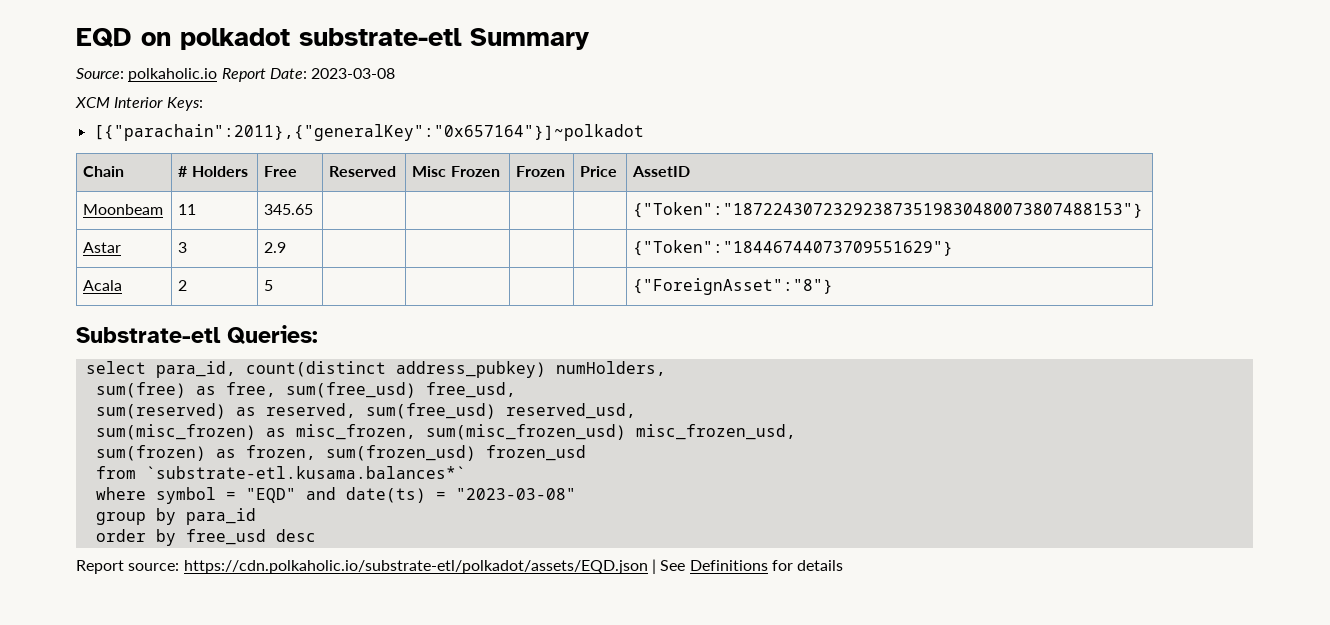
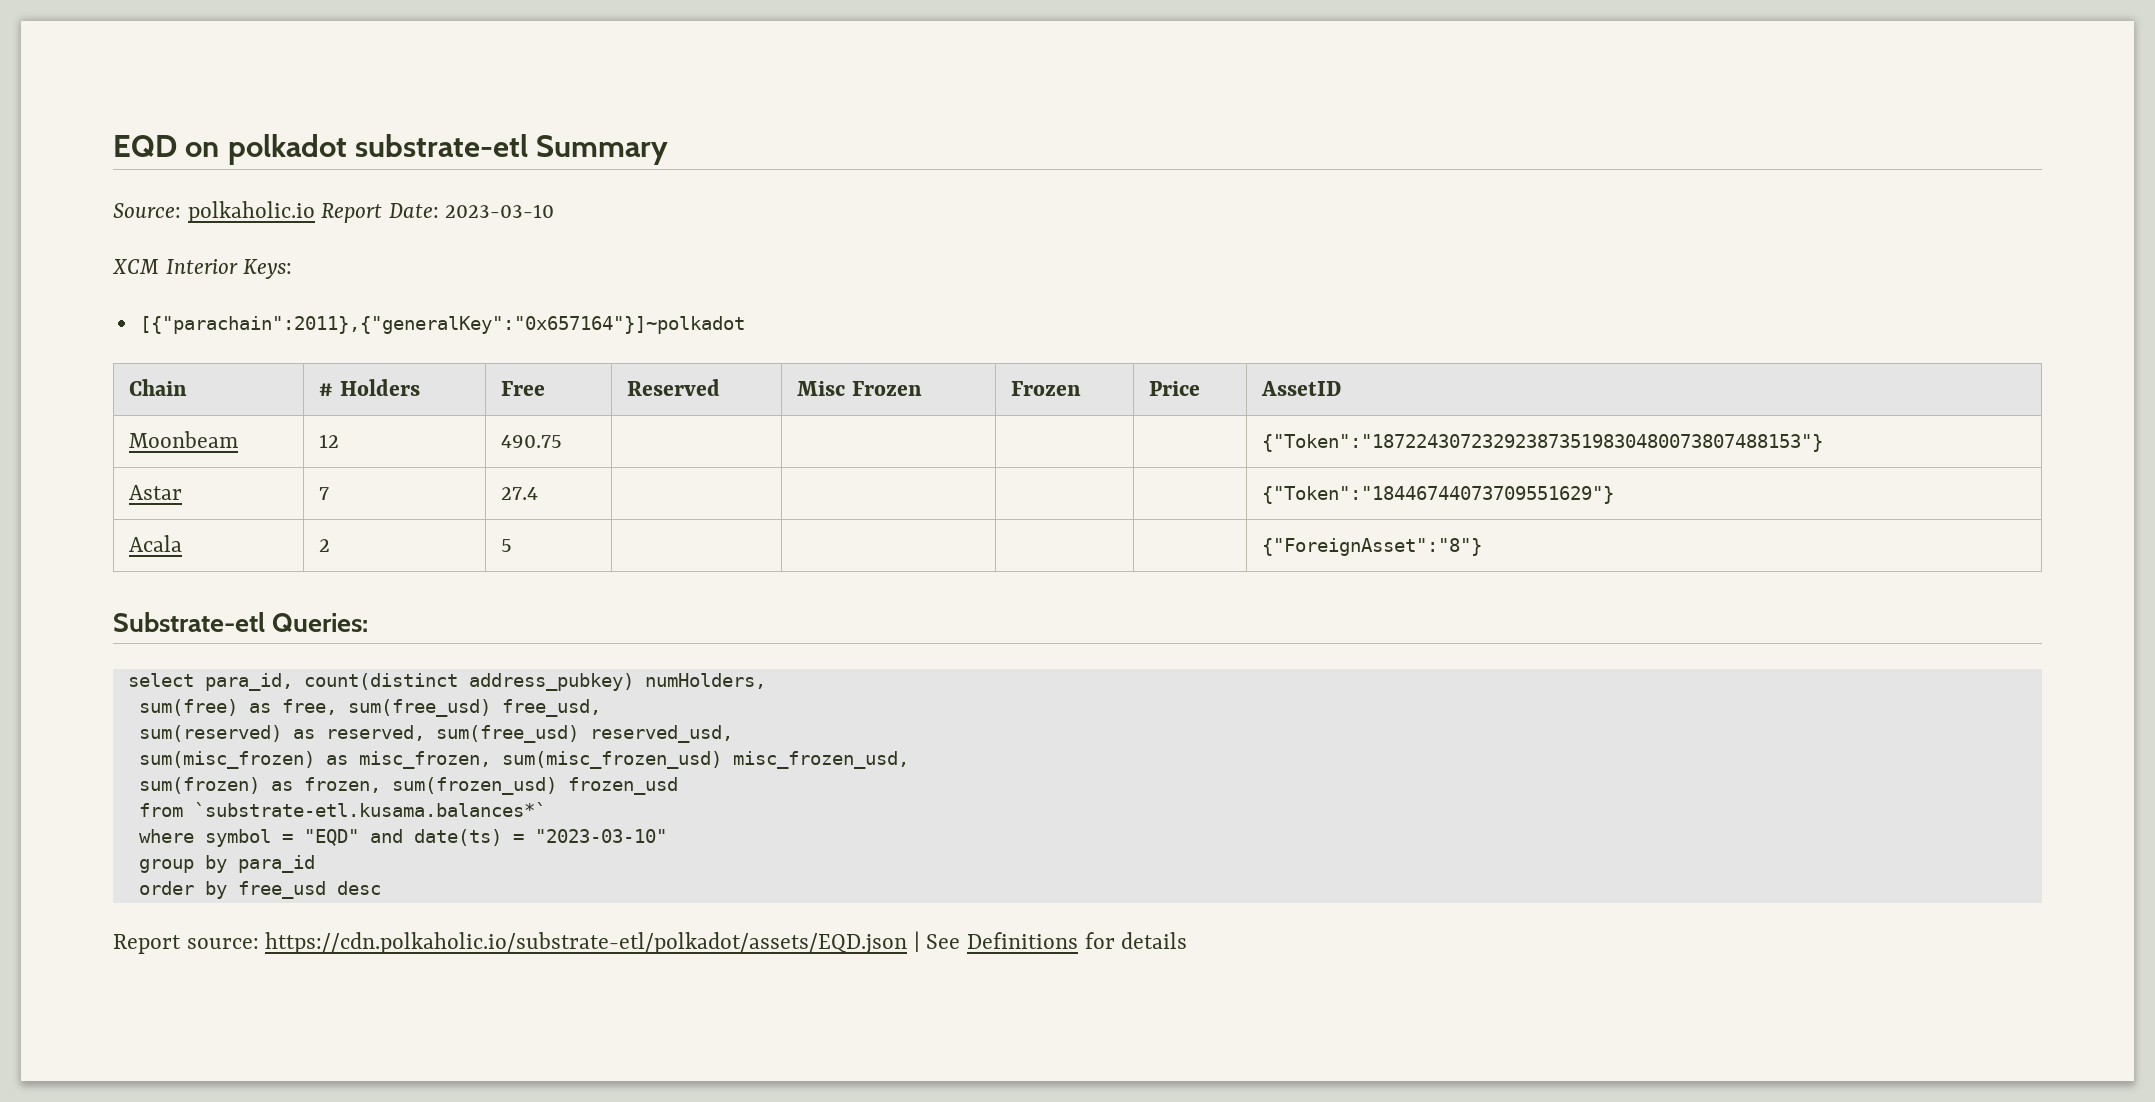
- Source: polkaholic.io Report Date: 2023-03-08
+ Source: polkaholic.io Report Date: 2023-03-10
- Moonbeam | 11 | 345.65 | | | | | {"Token":"187224307232923873519830480073807488153"}
+ Moonbeam | 12 | 490.75 | | | | | {"Token":"187224307232923873519830480073807488153"}
- Astar | 3 | 2.9 | | | | | {"Token":"18446744073709551629"}
+ Astar | 7 | 27.4 | | | | | {"Token":"18446744073709551629"}
- where symbol = "EQD" and date(ts) = "2023-03-08"
+ where symbol = "EQD" and date(ts) = "2023-03-10"

